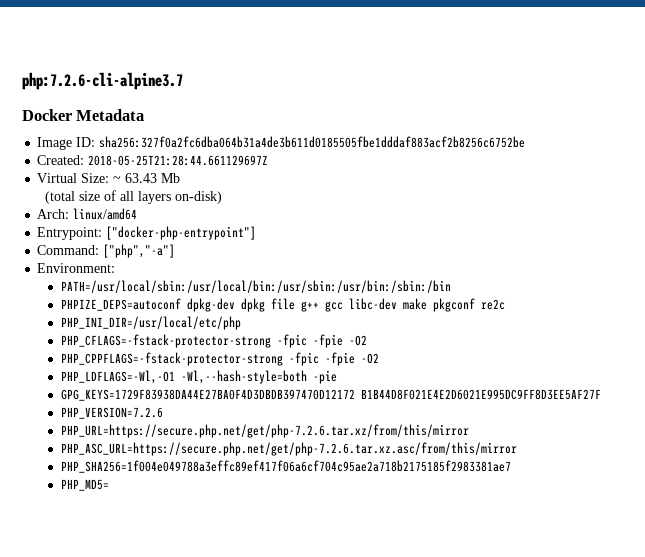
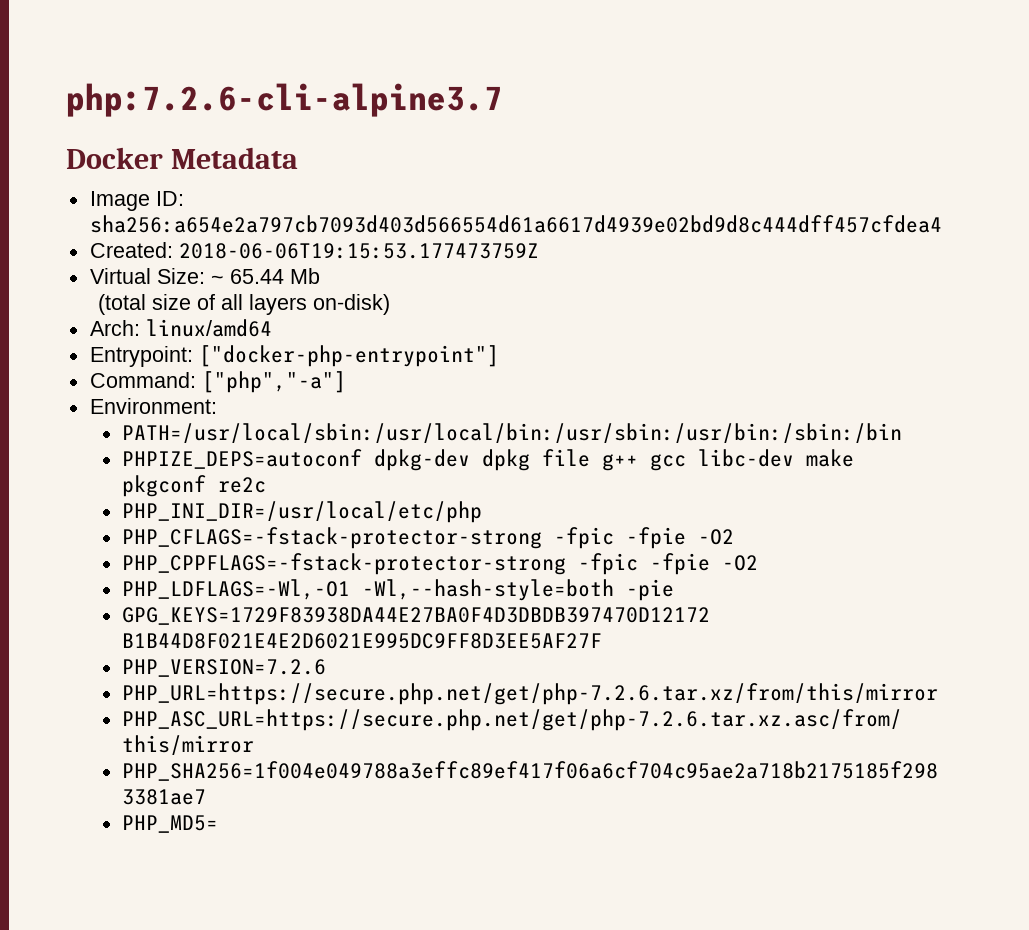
- Image ID: sha256:327f0a2fc6dba064b31a4de3b611d0185505fbe1dddaf883acf2b8256c6752be
+ Image ID: sha256:a654e2a797cb7093d403d566554d61a6617d4939e02bd9d8c444dff457cfdea4
- Created: 2018-05-25T21:28:44.661129697Z
+ Created: 2018-06-06T19:15:53.177473759Z
- Virtual Size: ~ 63.43 Mb
+ Virtual Size: ~ 65.44 Mb

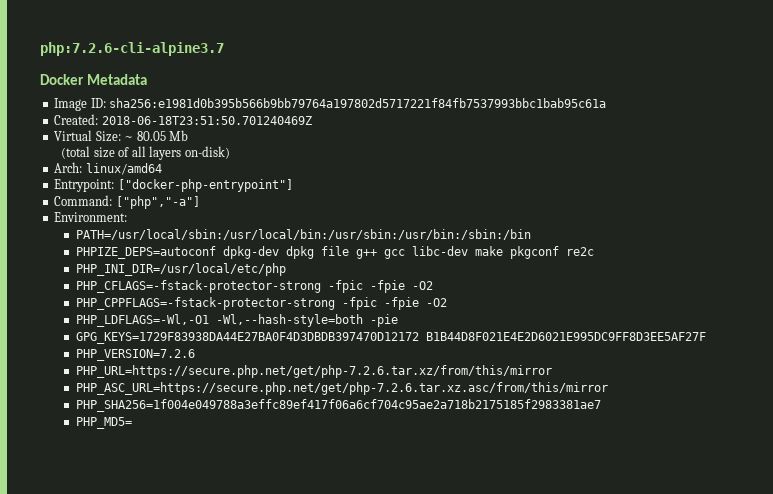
- Image ID: sha256:a654e2a797cb7093d403d566554d61a6617d4939e02bd9d8c444dff457cfdea4
+ Image ID: sha256:e1981d0b395b566b9bb79764a197802d5717221f84fb7537993bbc1bab95c61a
- Created: 2018-06-06T19:15:53.177473759Z
+ Created: 2018-06-18T23:51:50.701240469Z
- Virtual Size: ~ 65.44 Mb
+ Virtual Size: ~ 80.05 Mb

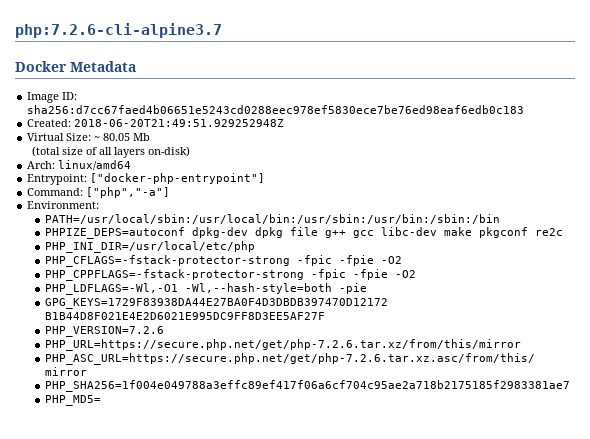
- Image ID: sha256:e1981d0b395b566b9bb79764a197802d5717221f84fb7537993bbc1bab95c61a
+ Image ID: sha256:d7cc67faed4b06651e5243cd0288eec978ef5830ece7be76ed98eaf6edb0c183
- Created: 2018-06-18T23:51:50.701240469Z
+ Created: 2018-06-20T21:49:51.929252948Z

